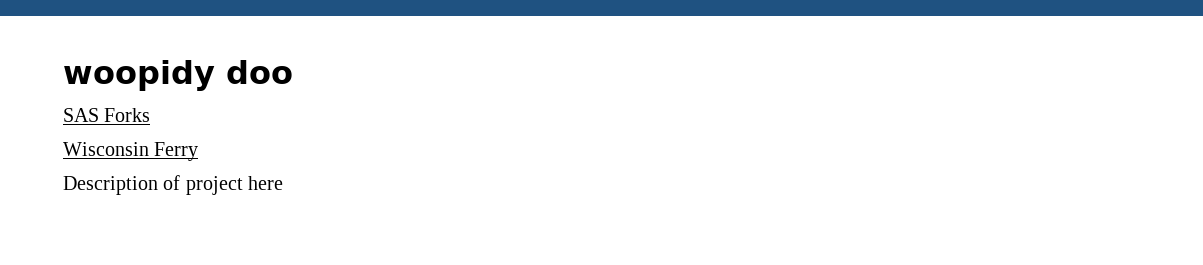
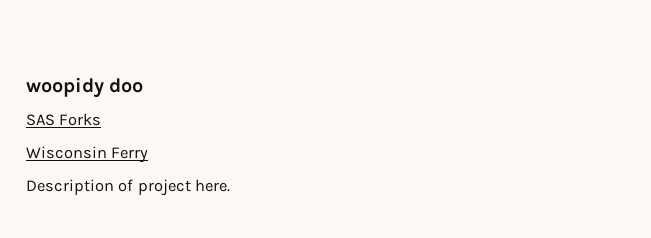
- Description of project here
+ Description of project here.

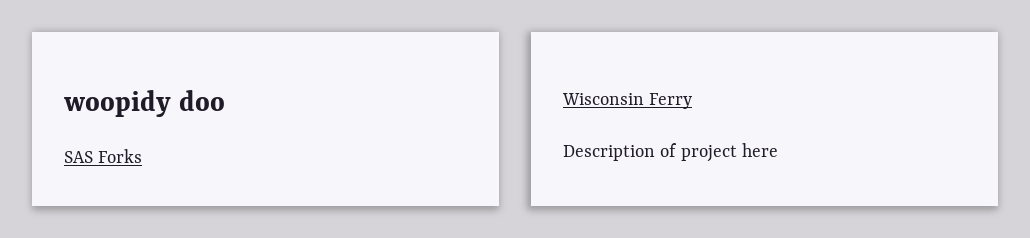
- Description of project here.
+ Description of project here

